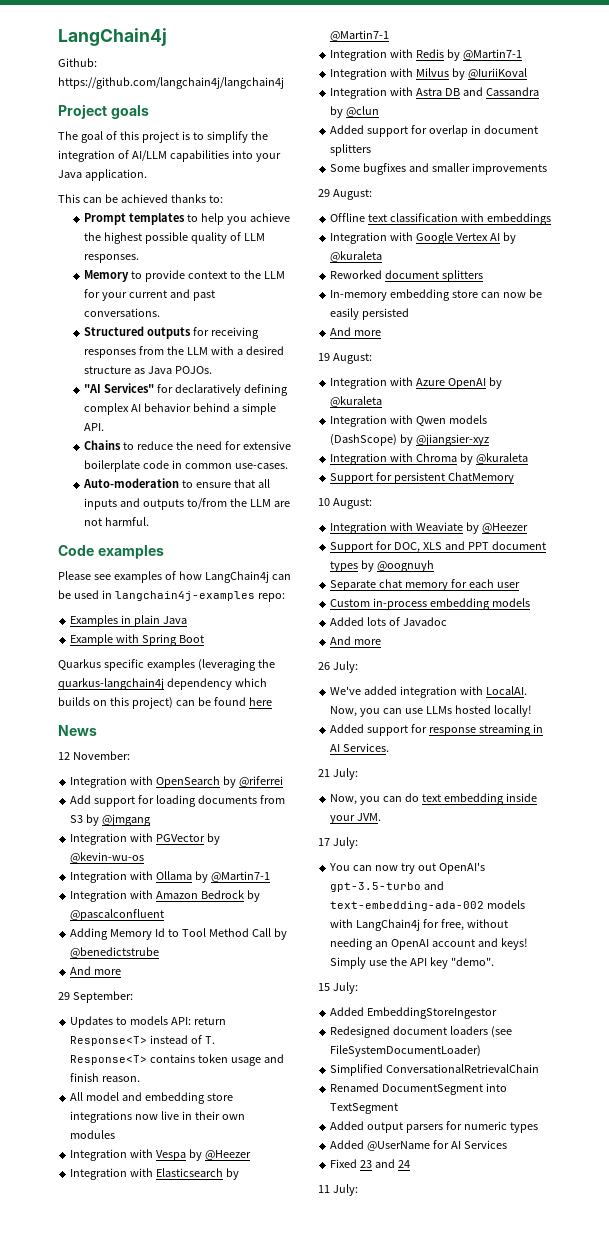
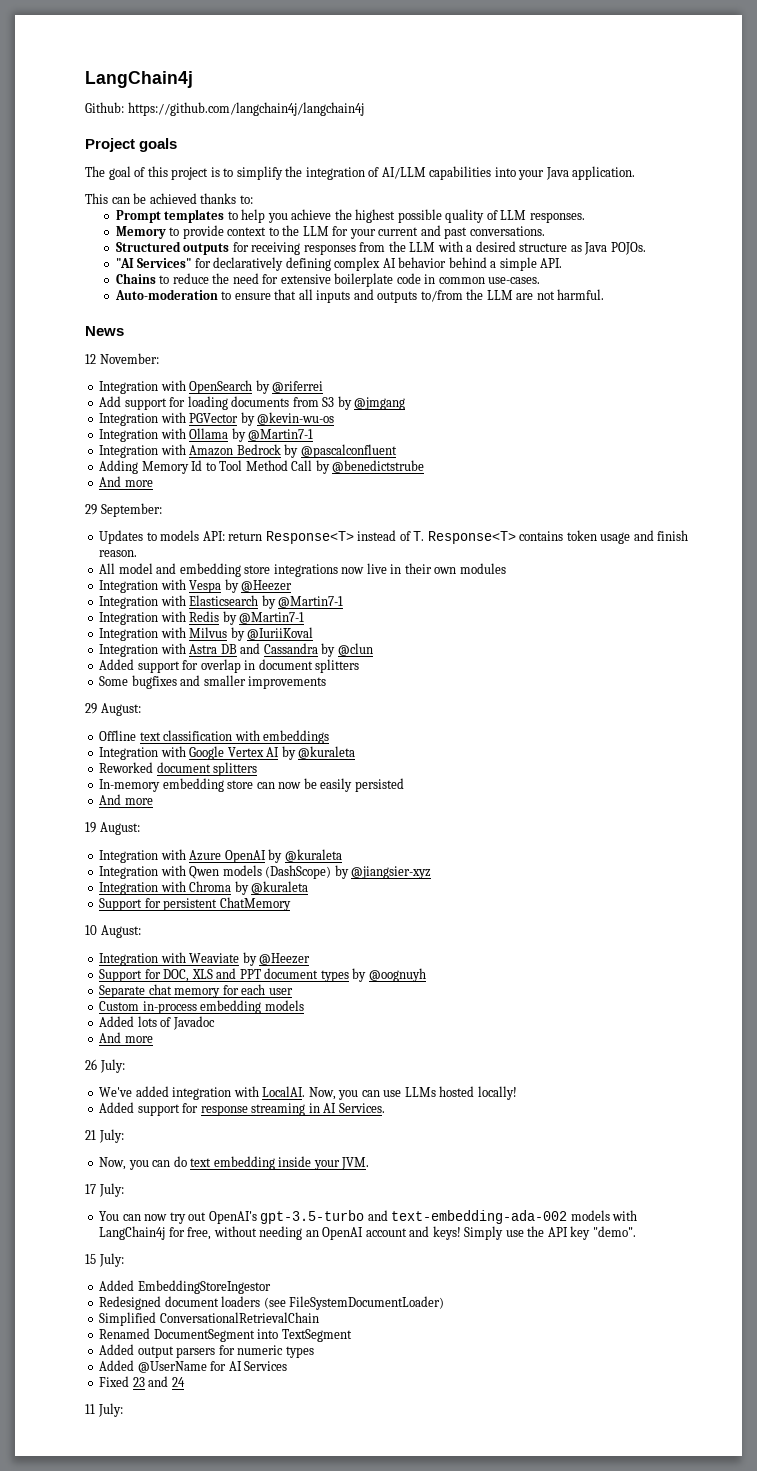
- Code examples
- Please see examples of how LangChain4j can be used in langchain4j-examples repo:
- Examples in plain Java
- Example with Spring Boot
- Quarkus specific examples (leveraging the quarkus-langchain4j dependency which builds on this project) can be found here

